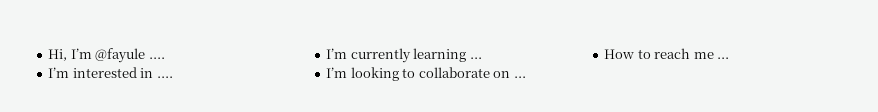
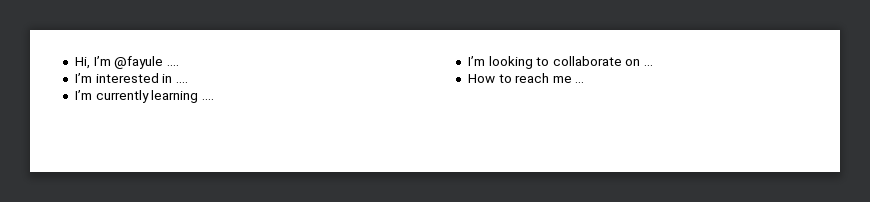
- I’m currently learning ...
+ I’m currently learning ....

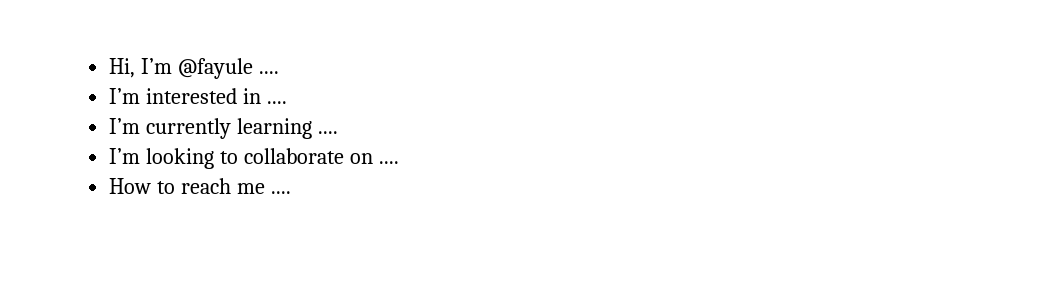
- I’m looking to collaborate on ...
+ I’m looking to collaborate on ....
- How to reach me ...
+ How to reach me ....

